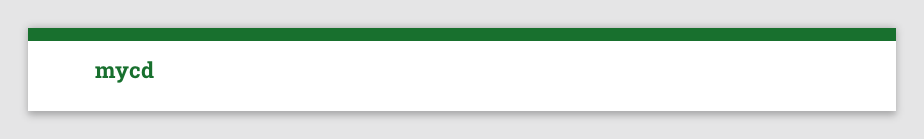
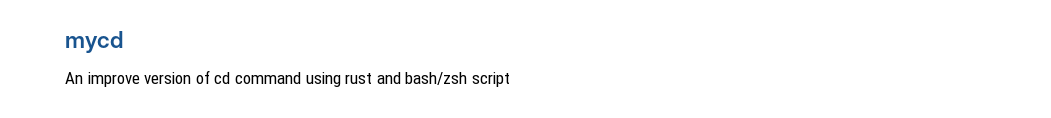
+ An improve version of cd command using rust and bash/zsh script

